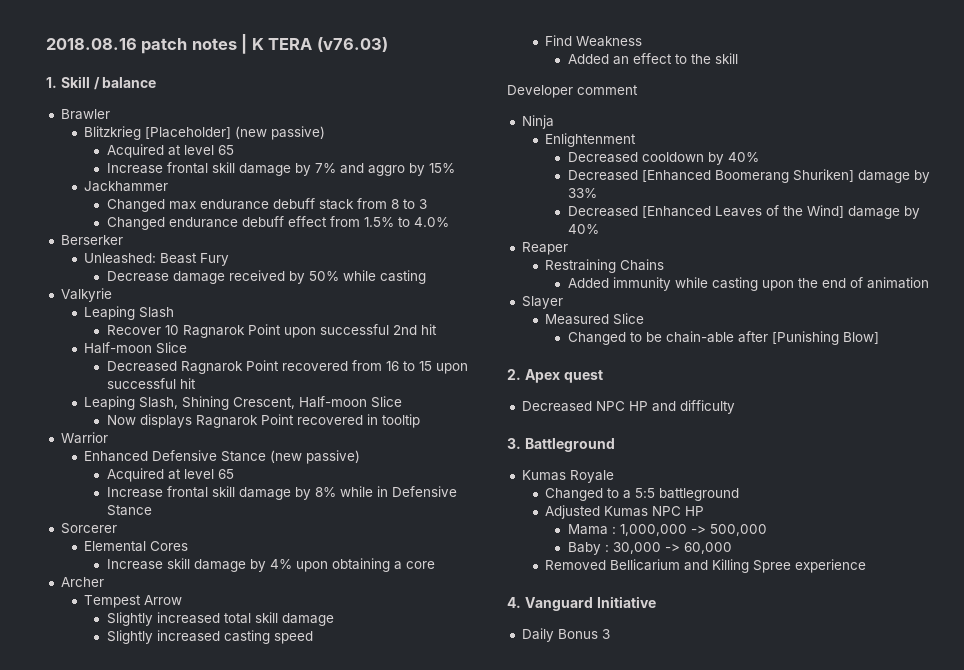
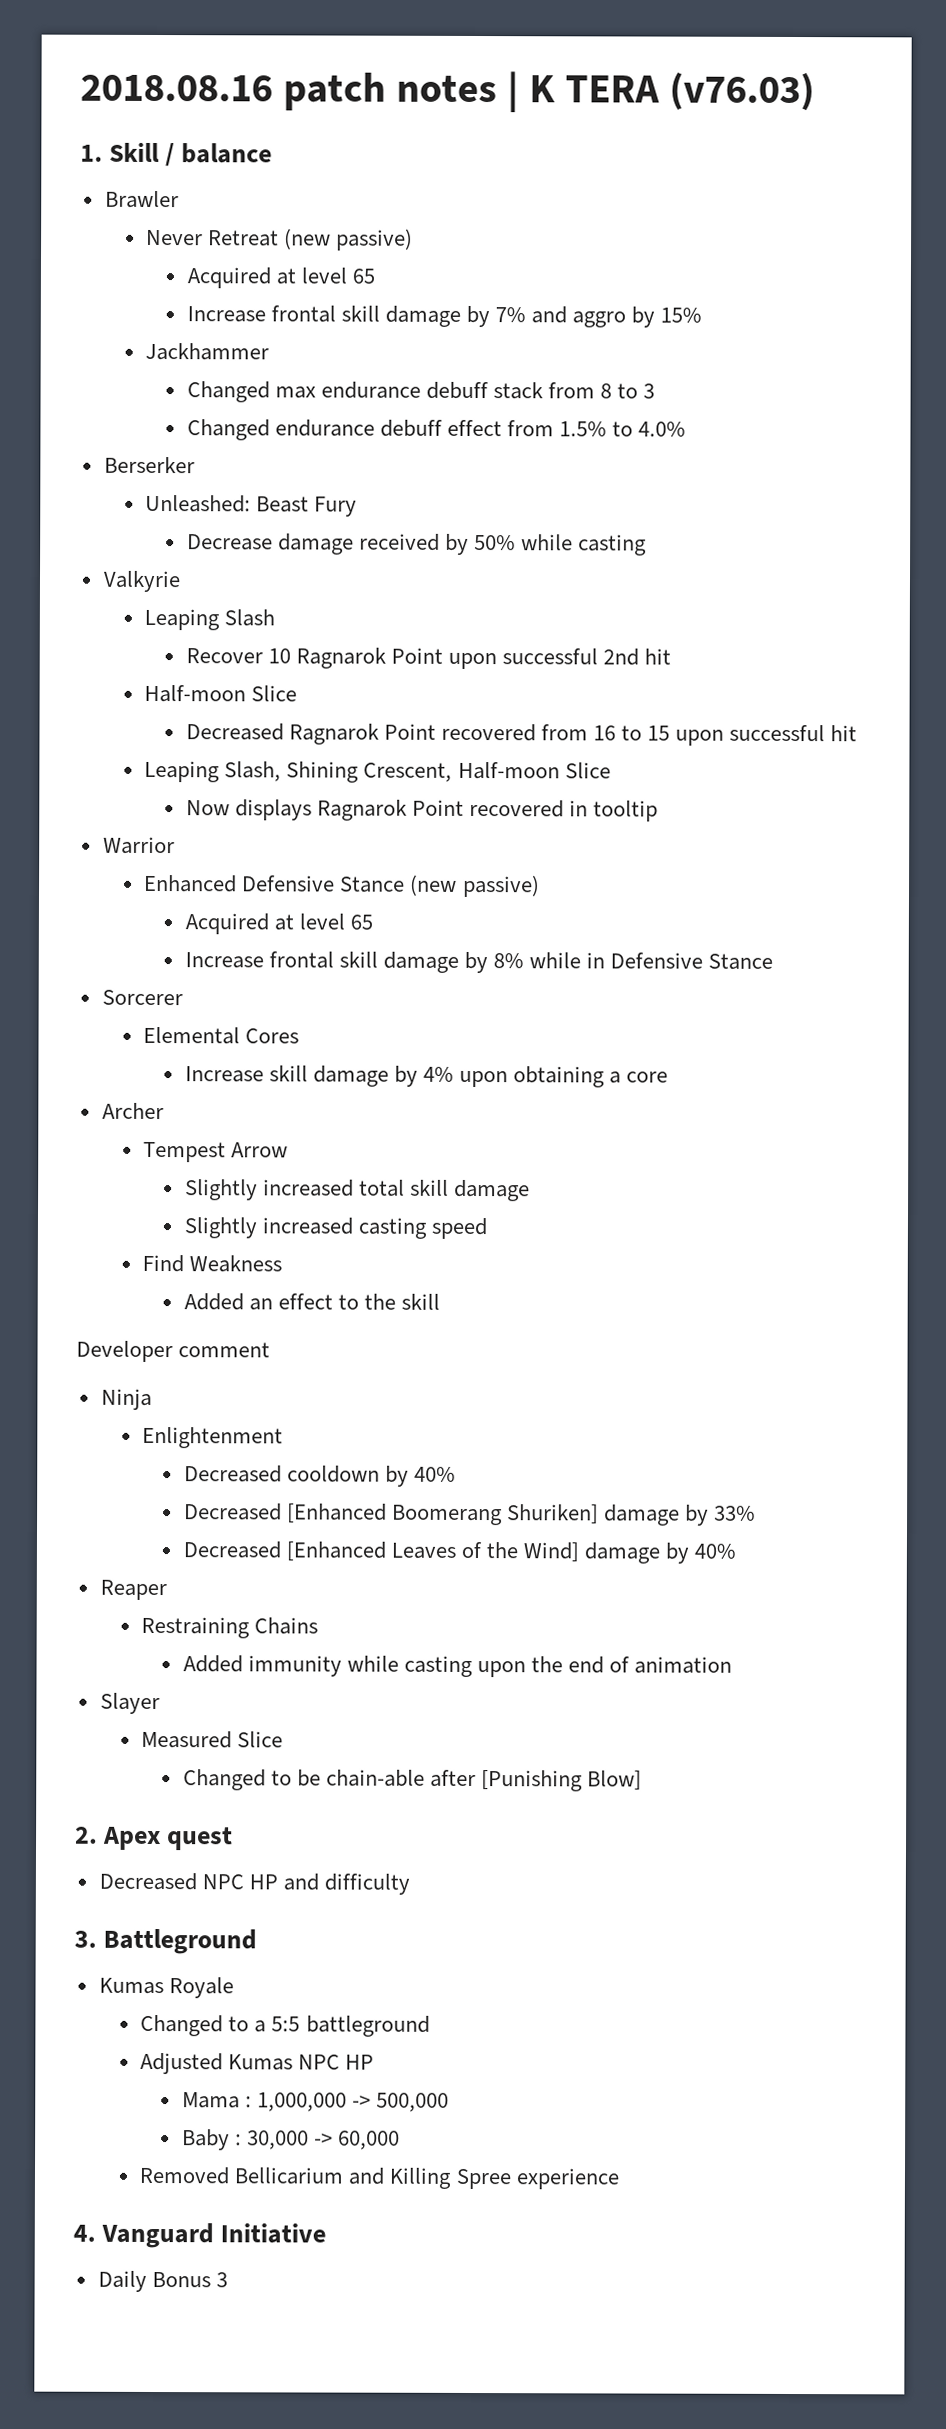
- Blitzkrieg [Placeholder] (new passive)
+ Never Retreat (new passive)

